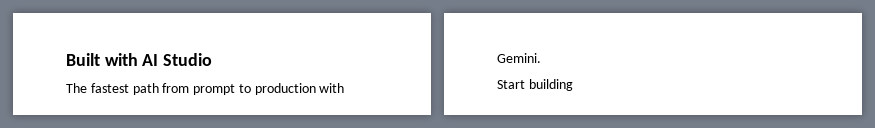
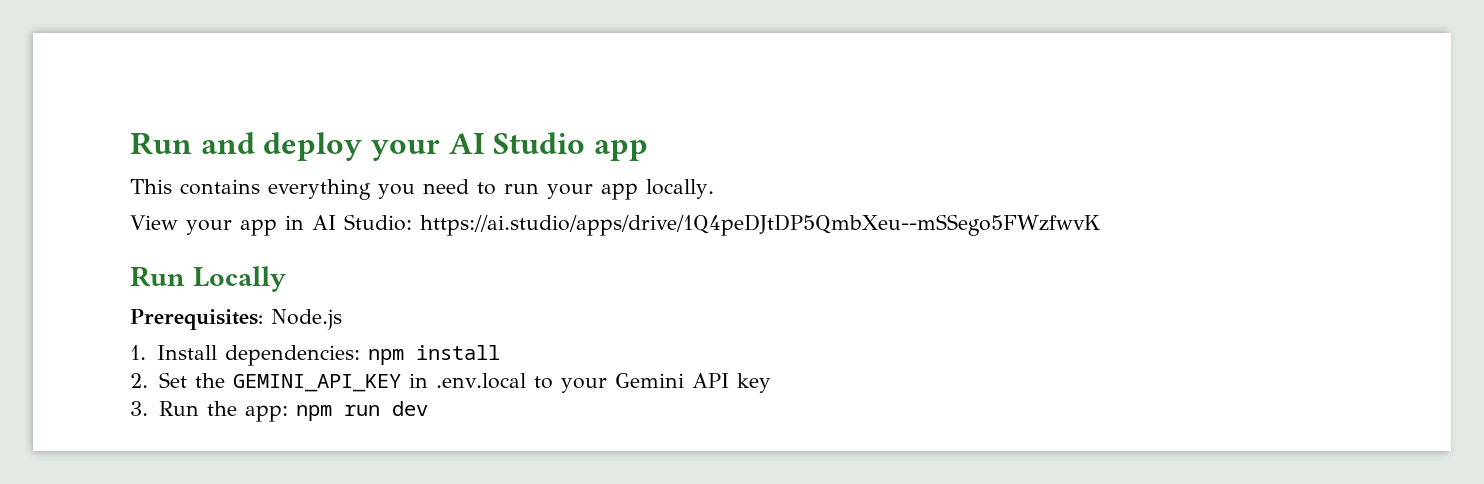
- Built with AI Studio
- The fastest path from prompt to production with Gemini.
- Start building
+ Run and deploy your AI Studio app
+ This contains everything you need to run your app locally.
+ View your app in AI Studio: https://ai.studio/apps/drive/1Q4peDJtDP5QmbXeu--mSSego5FWzfwvK
+ Run Locally
+ Prerequisites: Node.js
+ 1. Install dependencies: npm install
+ 2. Set the GEMINI_API_KEY in .env.local to your Gemini API key
+ 3. Run the app: npm run dev

